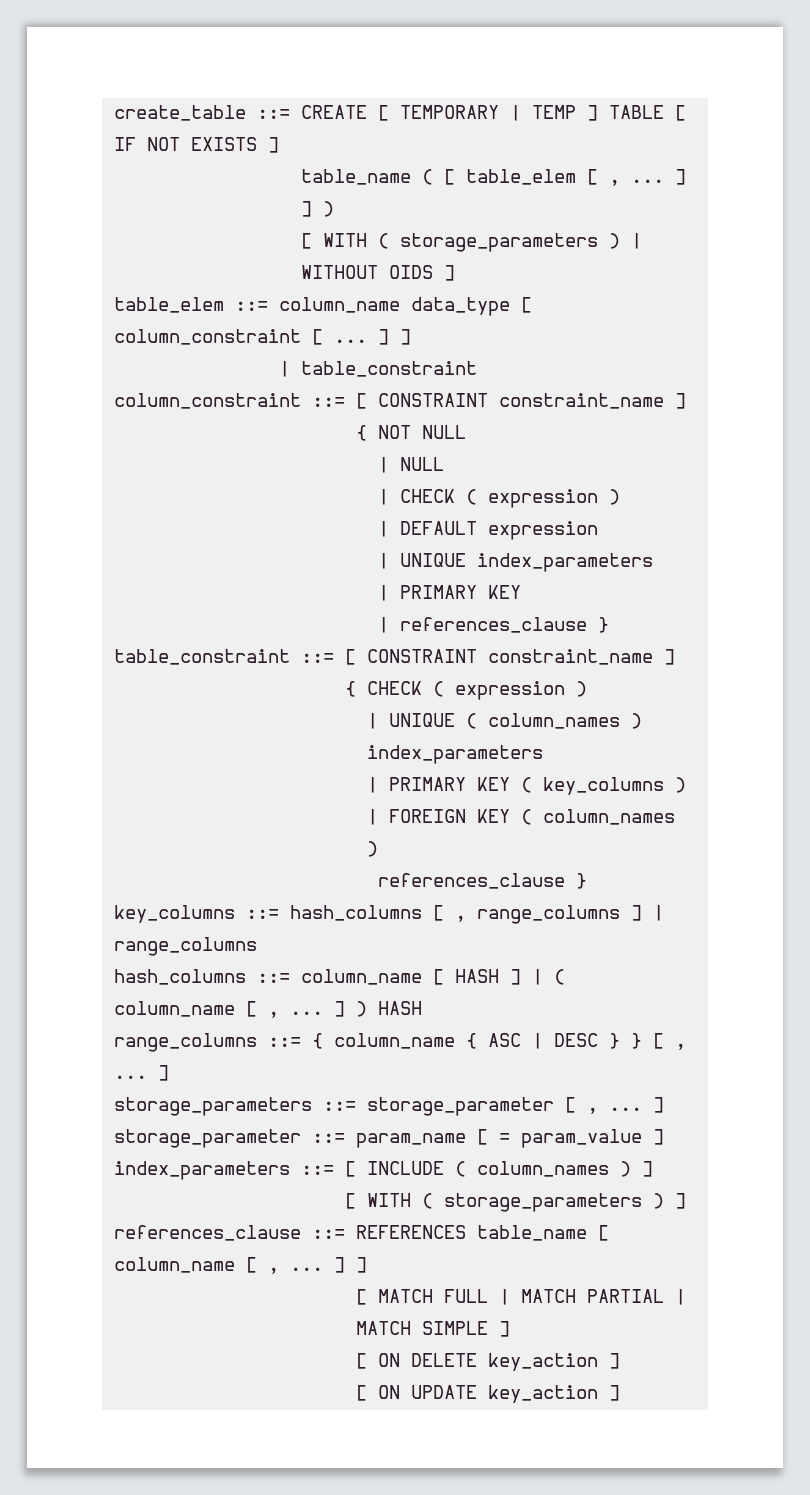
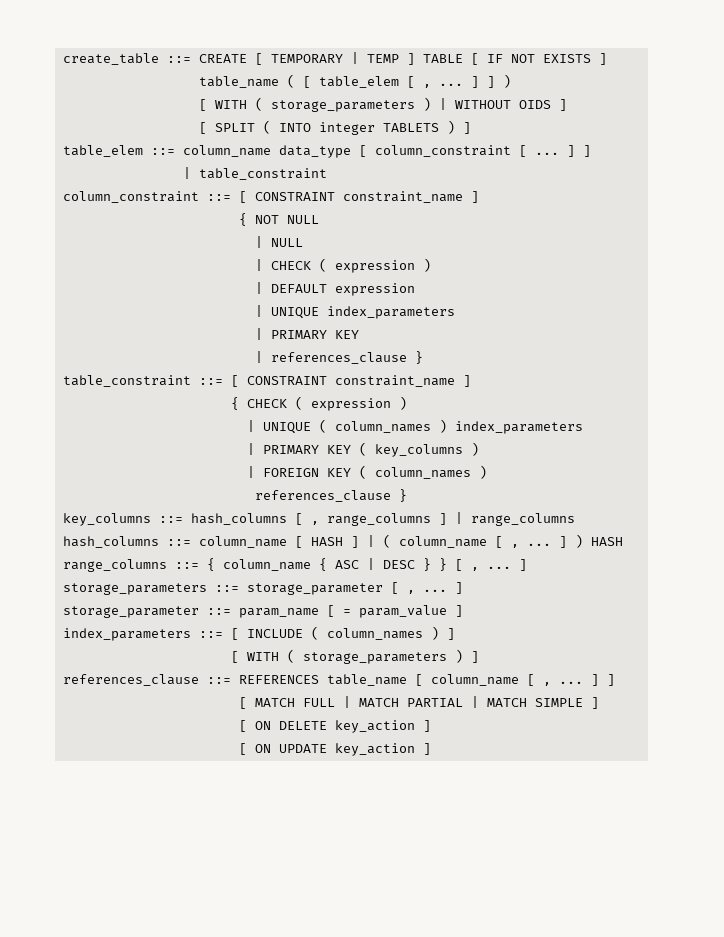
+ [ SPLIT ( INTO integer TABLETS ) ]

